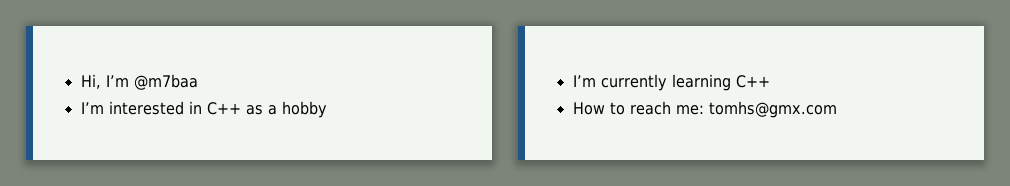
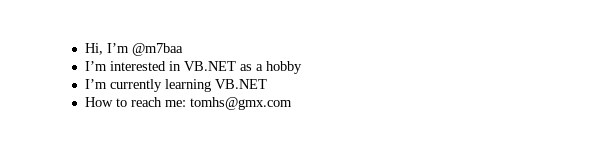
- I’m interested in C++ as a hobby
+ I’m interested in VB.NET as a hobby
- I’m currently learning C++
+ I’m currently learning VB.NET

